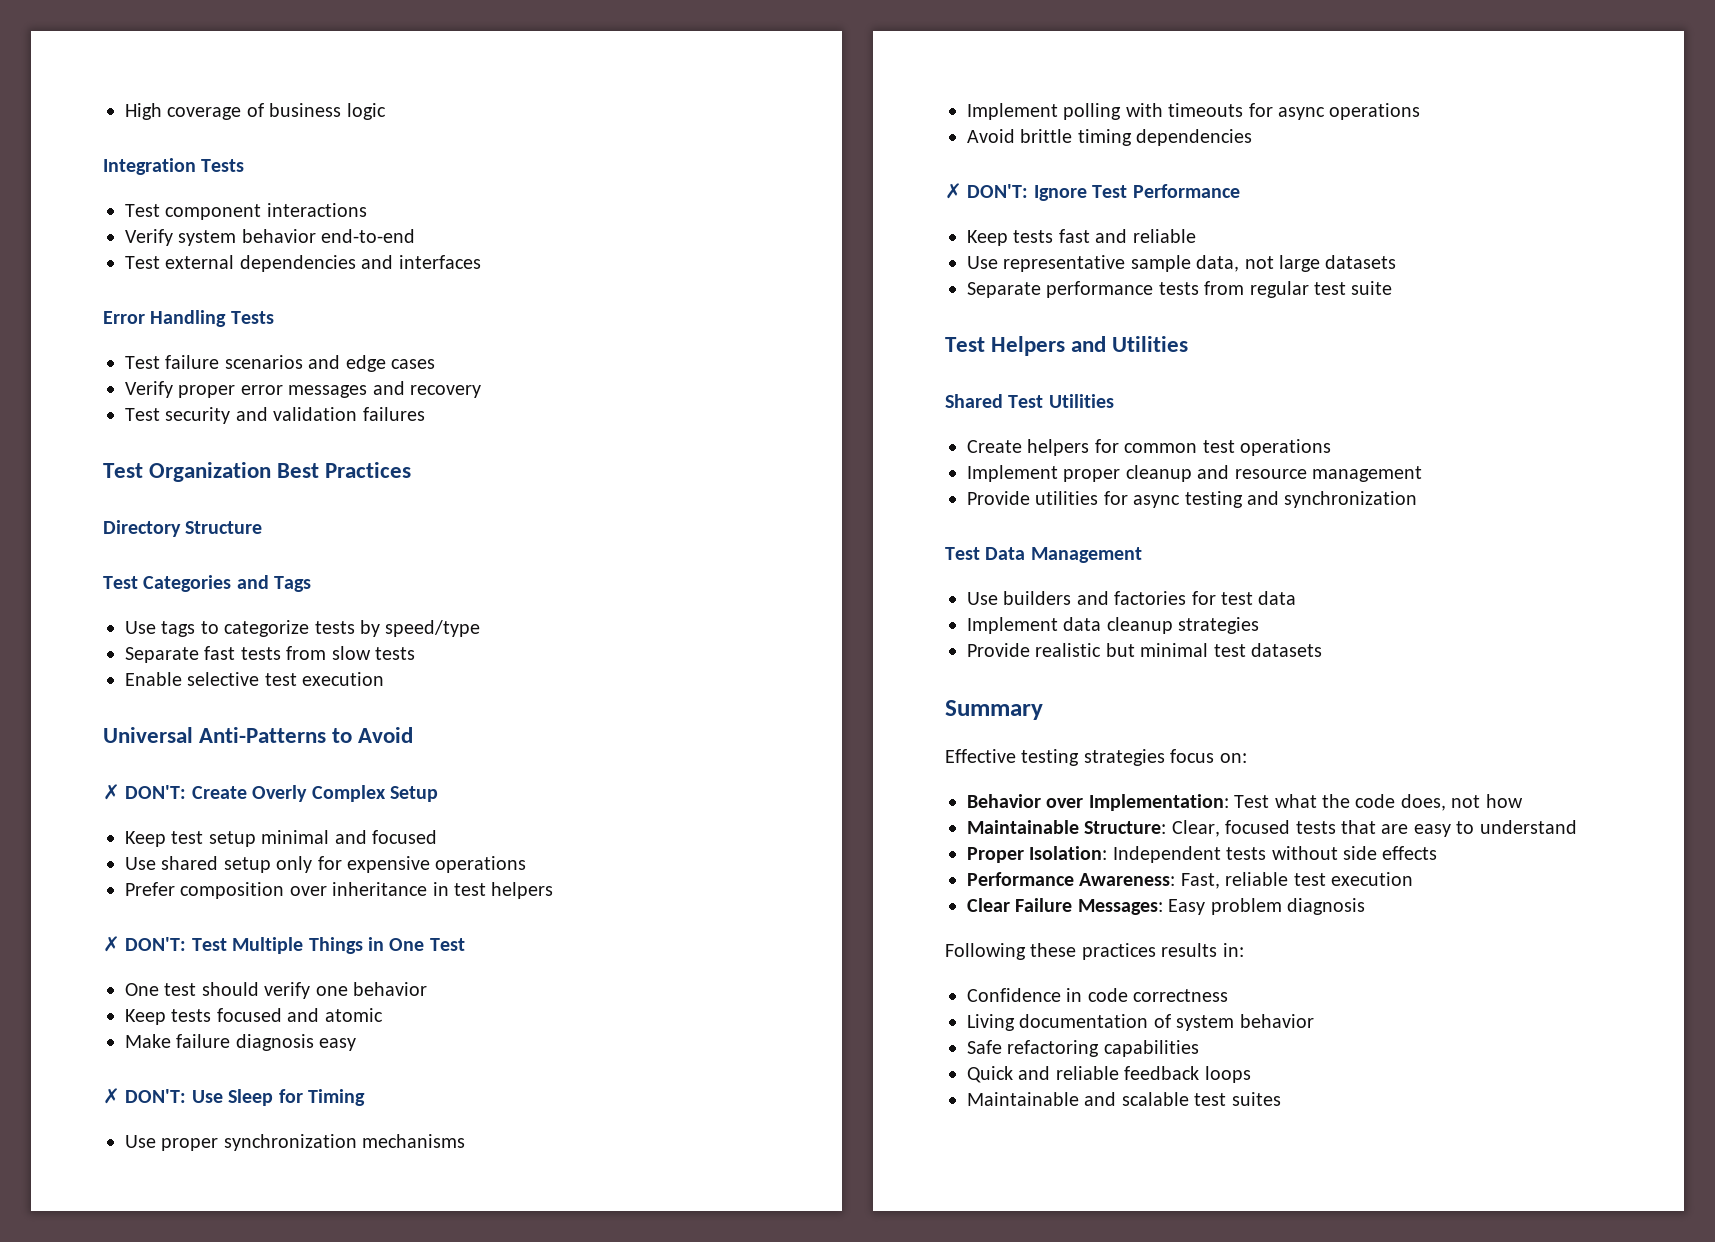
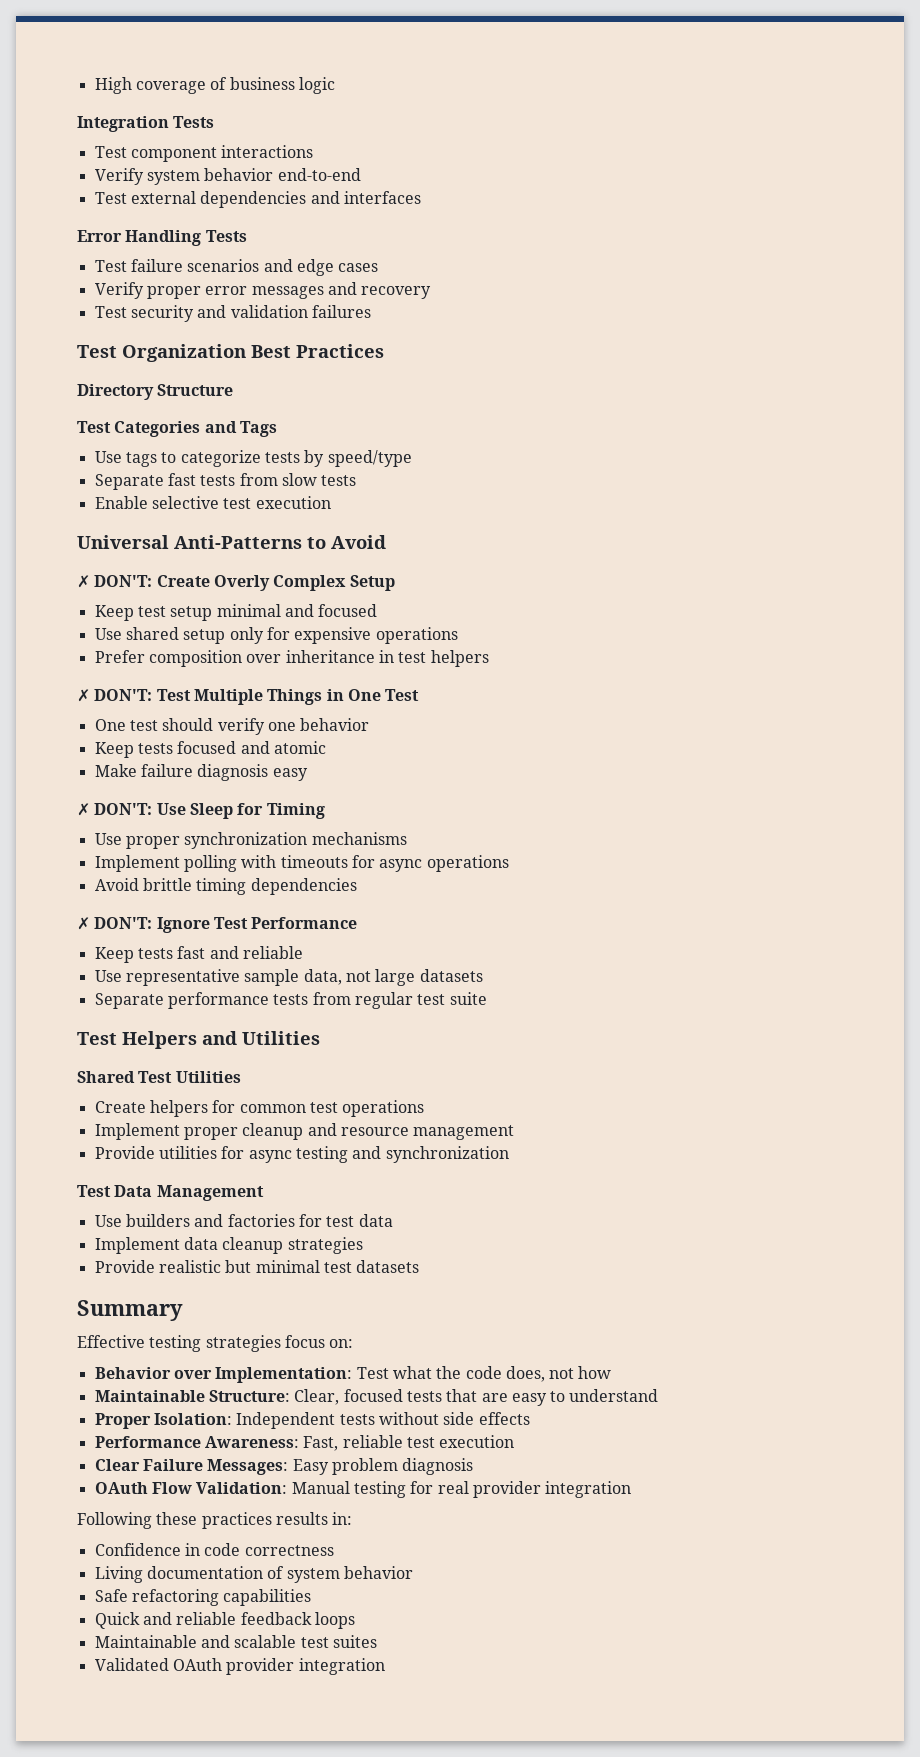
+ OAuth Flow Validation: Manual testing for real provider integration
+ Validated OAuth provider integration

